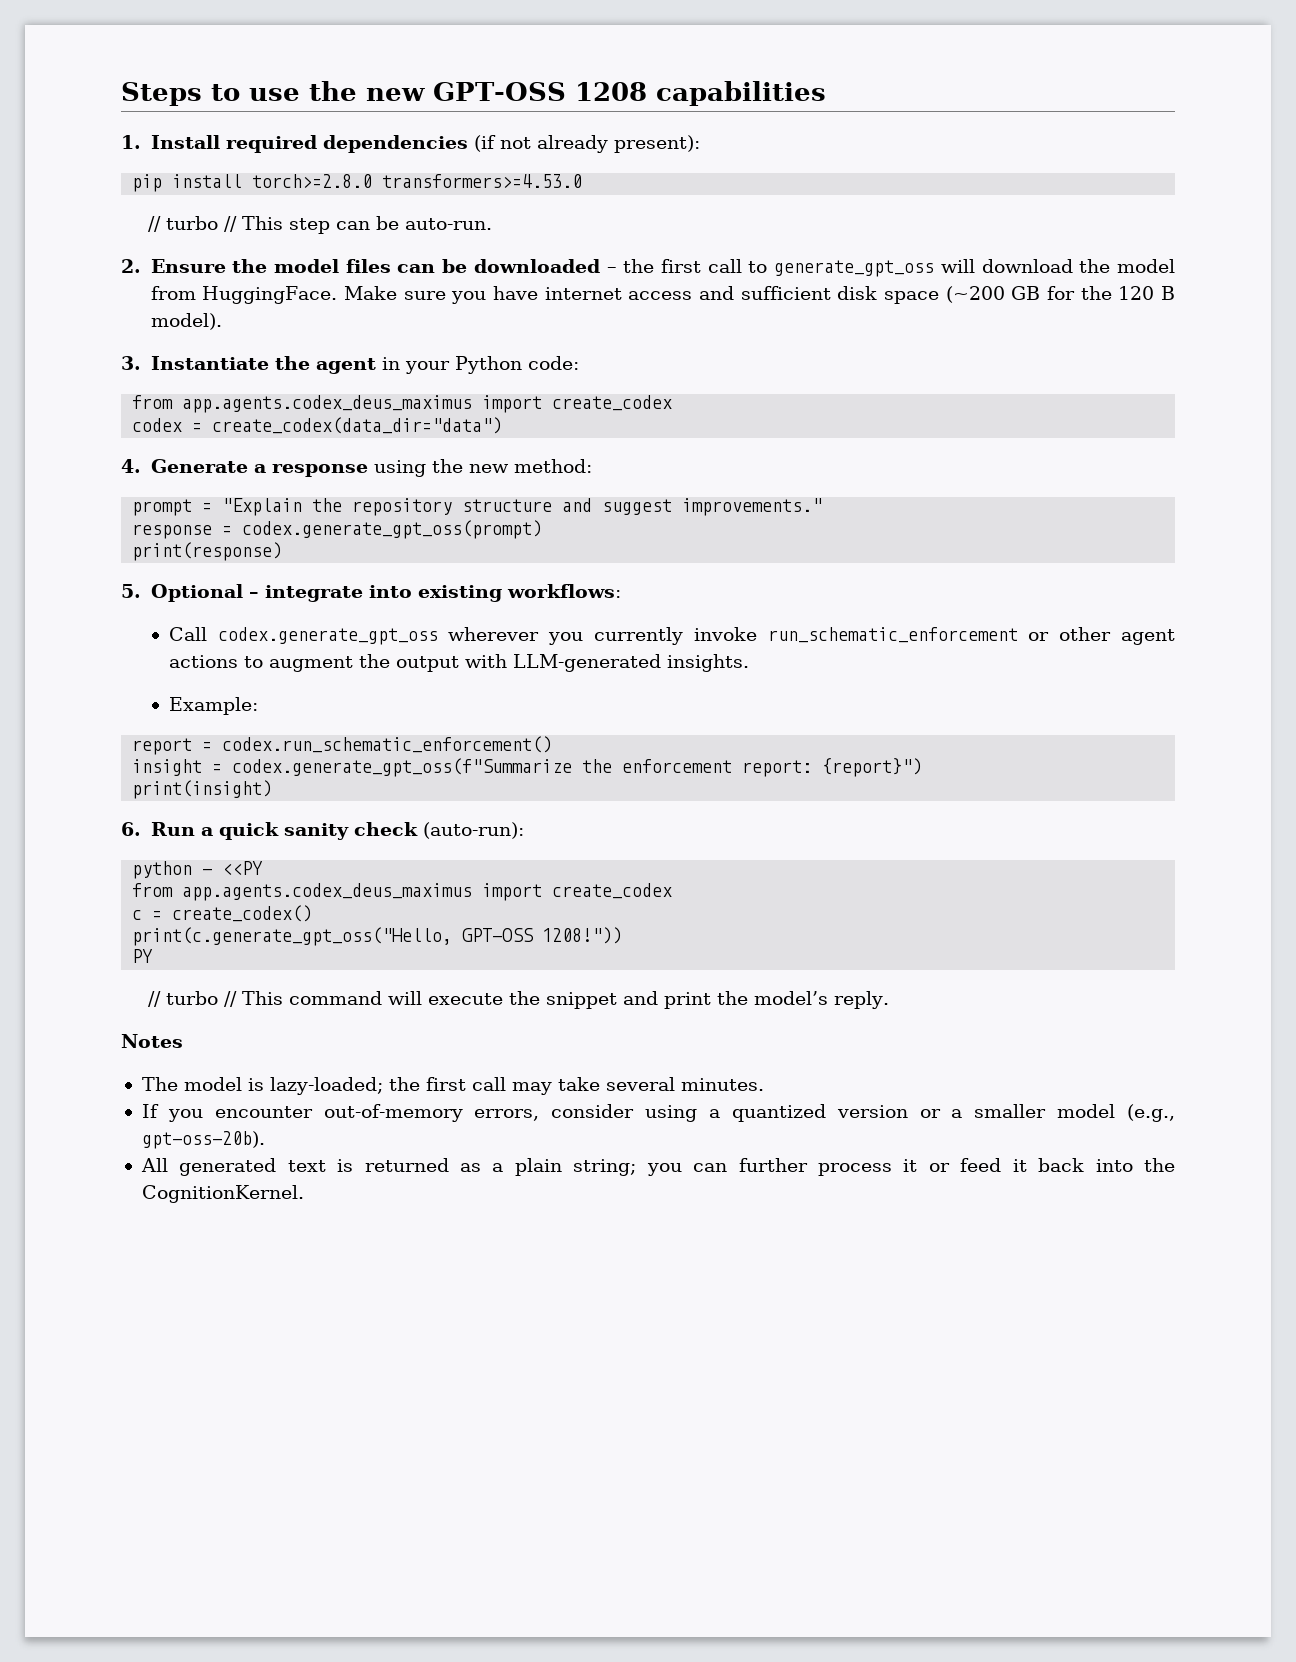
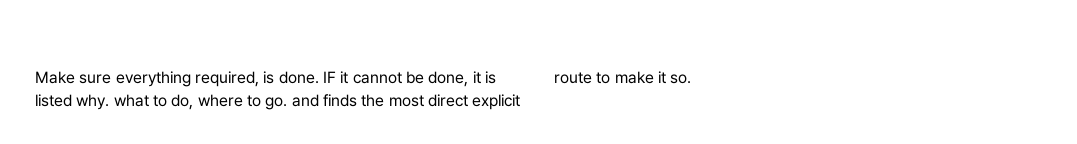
- Steps to use the new GPT‑OSS 1208 capabilities
- 1. Install required dependencies (if not already present):
- pip install torch>=2.8.0 transformers>=4.53.0
- // turbo // This step can be auto‑run.
- 2. Ensure the model files can be downloaded – the first call to generate_gpt_oss will download the model from HuggingFace. Make sure you have internet access and sufficient disk space (~200 GB for the 120 B model).
- 3. Instantiate the agent in your Python code:
- from app.agents.codex_deus_maximus import create_codex
- codex = create_codex(data_dir="data")
- 4. Generate a response using the new method:
- prompt = "Explain the repository structure and suggest improvements."
- response = codex.generate_gpt_oss(prompt)
- print(response)
- 5. Optional – integrate into existing workflows:
- Call codex.generate_gpt_oss wherever you currently invoke run_schematic_enforcement or other agent actions to augment the output with LLM‑generated insights.
- Example:
- report = codex.run_schematic_enforcement()
- insight = codex.generate_gpt_oss(f"Summarize the enforcement report: {report}")
- print(insight)
- 6. Run a quick sanity check (auto‑run):
- python - <<PY
- from app.agents.codex_deus_maximus import create_codex
- c = create_codex()
- print(c.generate_gpt_oss("Hello, GPT‑OSS 1208!"))
- PY
- // turbo // This command will execute the snippet and print the model’s reply.
- Notes
- The model is lazy‑loaded; the first call may take several minutes.
- If you encounter out‑of‑memory errors, consider using a quantized version or a smaller model (e.g., gpt-oss-20b).
- All generated text is returned as a plain string; you can further process it or feed it back into the CognitionKernel.
+ Make sure everything required, is done. IF it cannot be done, it is listed why. what to do, where to go. and finds the most direct explicit route to make it so.

